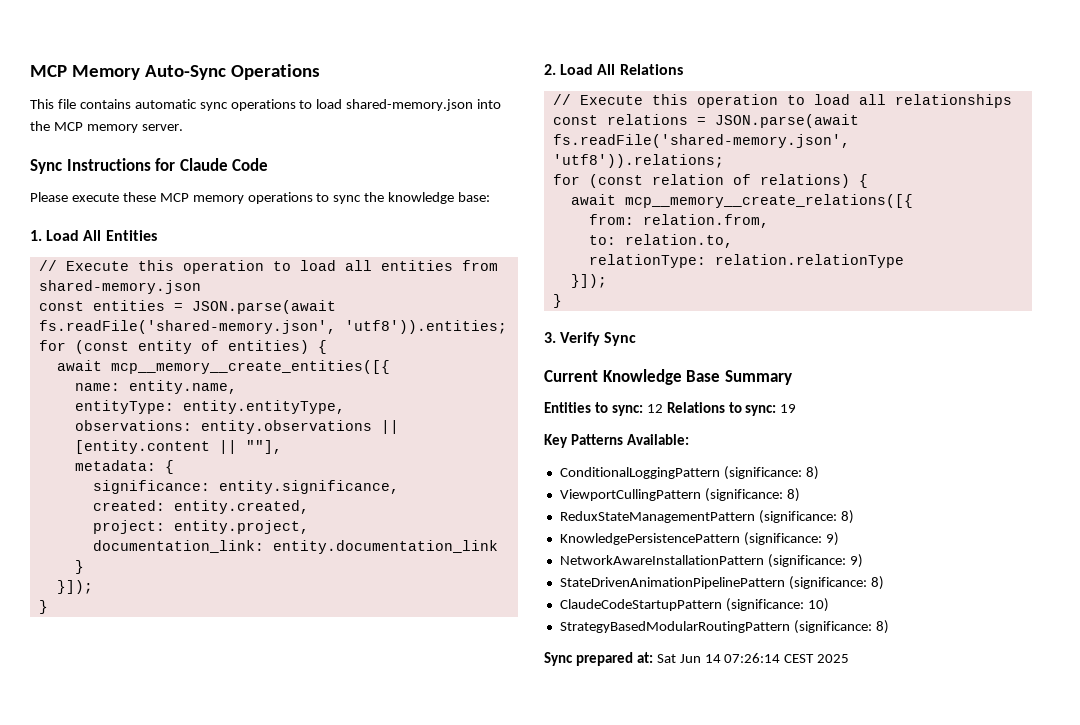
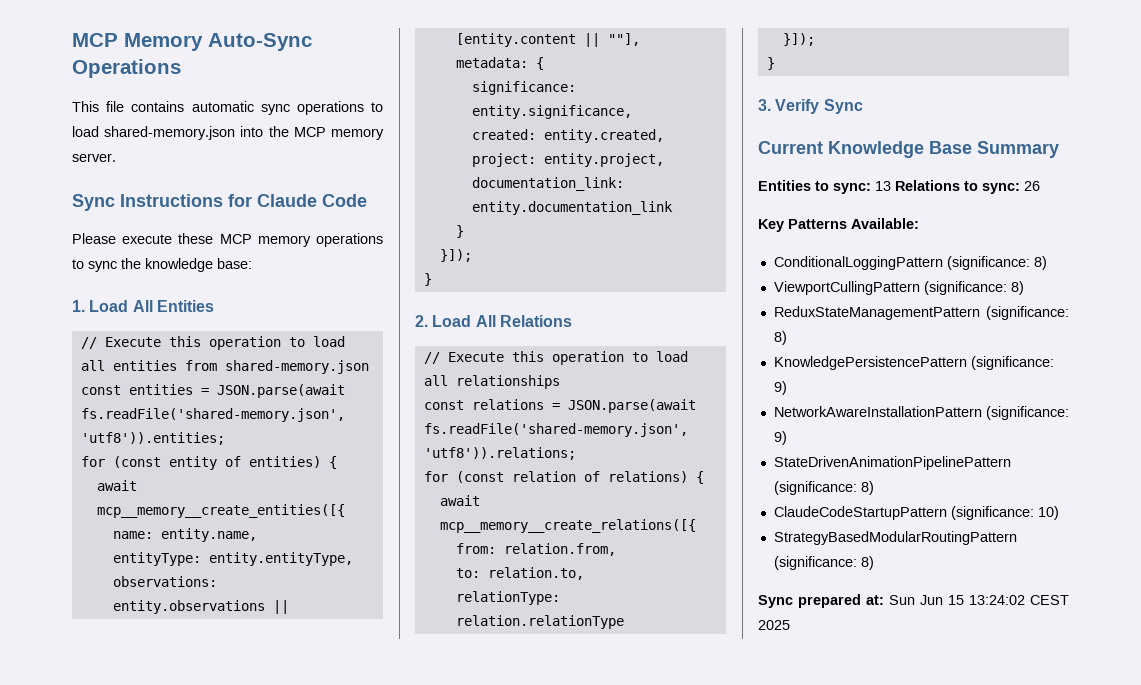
- Entities to sync: 12 Relations to sync: 19
+ Entities to sync: 13 Relations to sync: 26
- Sync prepared at: Sat Jun 14 07:26:14 CEST 2025
+ Sync prepared at: Sun Jun 15 13:24:02 CEST 2025

